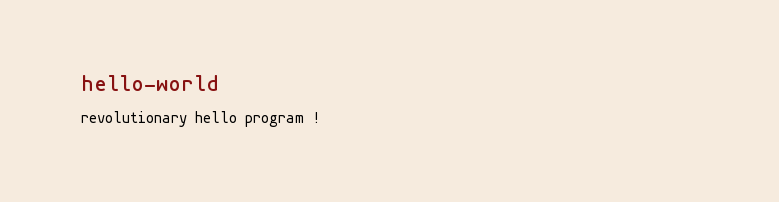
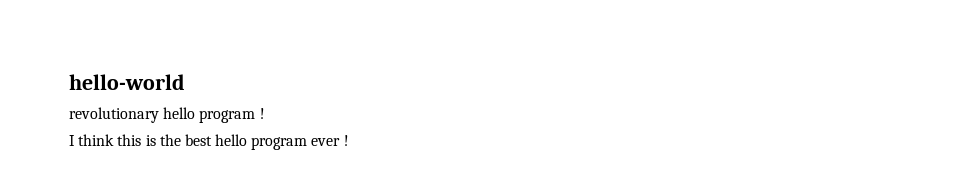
+ I think this is the best hello program ever !

